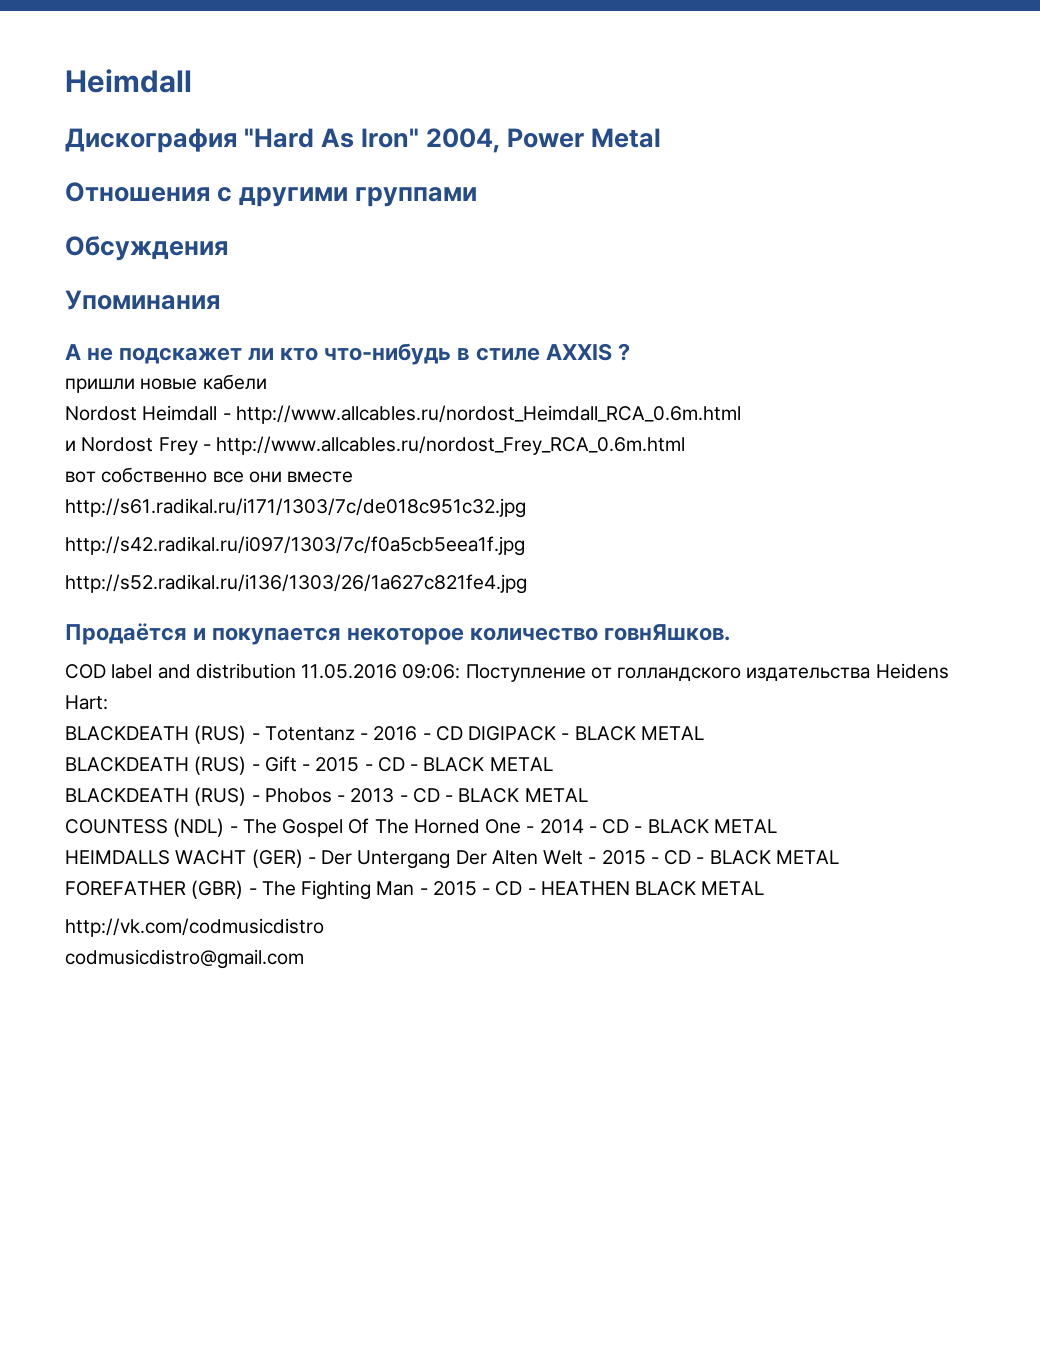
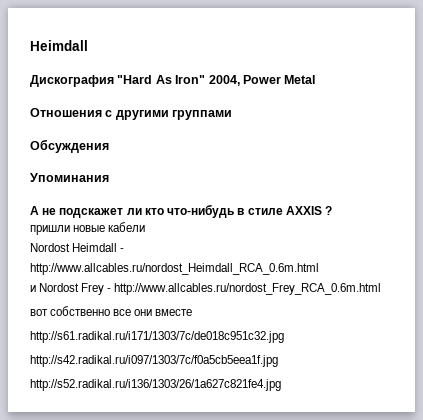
- Продаётся и покупается некоторое количество говнЯшков.
- COD label and distribution 11.05.2016 09:06: Поступление от голландского издательства Heidens Hart:
- BLACKDEATH (RUS) - Totentanz - 2016 - CD DIGIPACK - BLACK METAL
- BLACKDEATH (RUS) - Gift - 2015 - CD - BLACK METAL
- BLACKDEATH (RUS) - Phobos - 2013 - CD - BLACK METAL
- COUNTESS (NDL) - The Gospel Of The Horned One - 2014 - CD - BLACK METAL
- HEIMDALLS WACHT (GER) - Der Untergang Der Alten Welt - 2015 - CD - BLACK METAL
- FOREFATHER (GBR) - The Fighting Man - 2015 - CD - HEATHEN BLACK METAL
- http://vk.com/codmusicdistro
- codmusicdistro@gmail.com

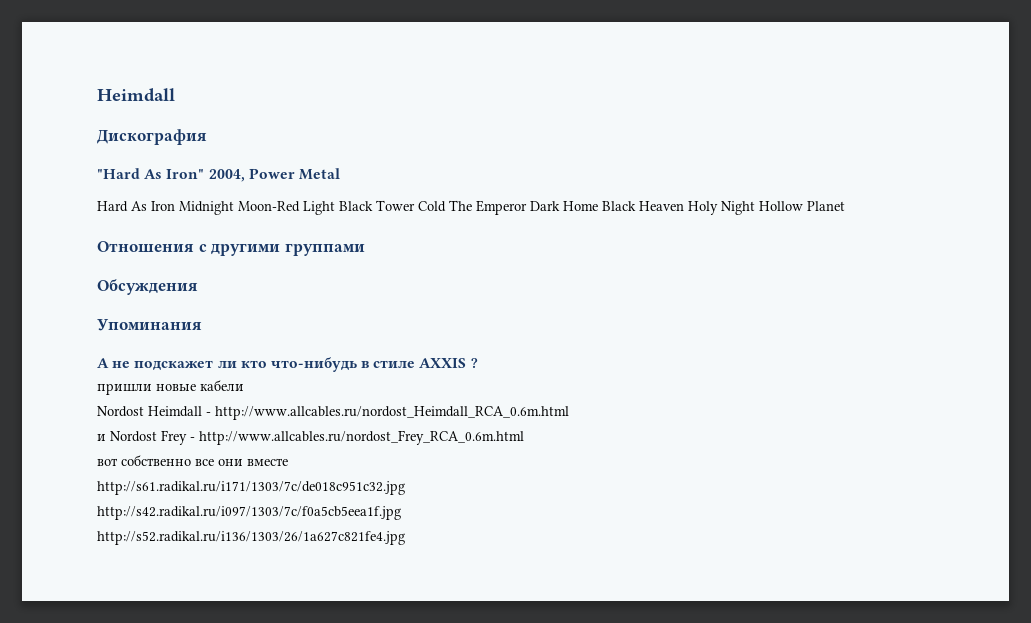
- Дискография "Hard As Iron" 2004, Power Metal
+ Дискография
+ "Hard As Iron" 2004, Power Metal
+ Hard As Iron Midnight Moon-Red Light Black Tower Cold The Emperor Dark Home Black Heaven Holy Night Hollow Planet

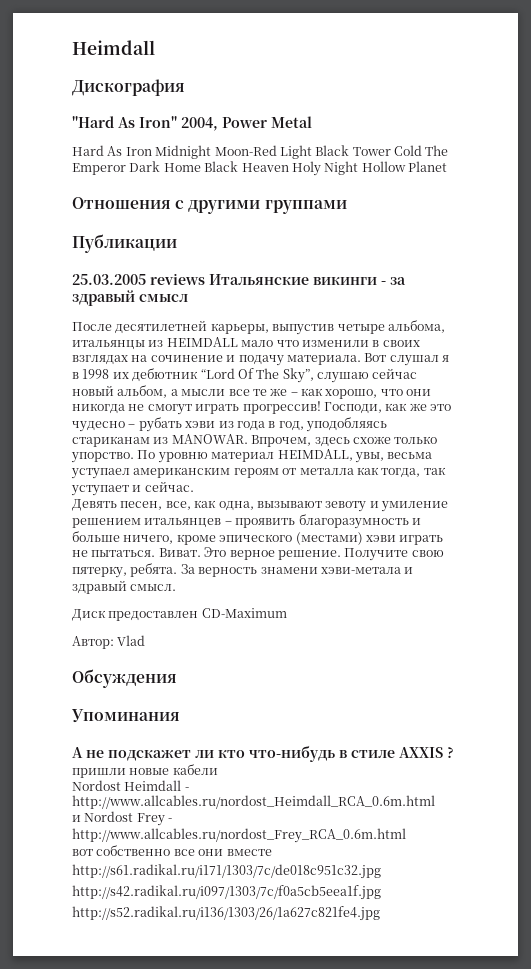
+ Публикации
+ 25.03.2005 reviews Итальянские викинги - за здравый смысл
+ После десятилетней карьеры, выпустив четыре альбома, итальянцы из HEIMDALL мало что изменили в своих взглядах на сочинение и подачу материала. Вот слушал я в 1998 их дебютник “Lord Of The Sky”, слушаю сейчас новый альбом, а мысли все те же – как хорошо, что они никогда не смогут играть прогрессив! Господи, как же это чудесно – рубать хэви из года в год, уподобляясь стариканам из MANOWAR. Впрочем, здесь схоже только упорство. По уровню материал HEIMDALL, увы, весьма уступаел американским героям от металла как тогда, так уступает и сейчас.
+ Девять песен, все, как одна, вызывают зевоту и умиление решением итальянцев – проявить благоразумность и больше ничего, кроме эпического (местами) хэви играть не пытаться. Виват. Это верное решение. Получите свою пятерку, ребята. За верность знамени хэви-метала и здравый смысл.
+ Диск предоставлен CD-Maximum
+ Автор: Vlad

